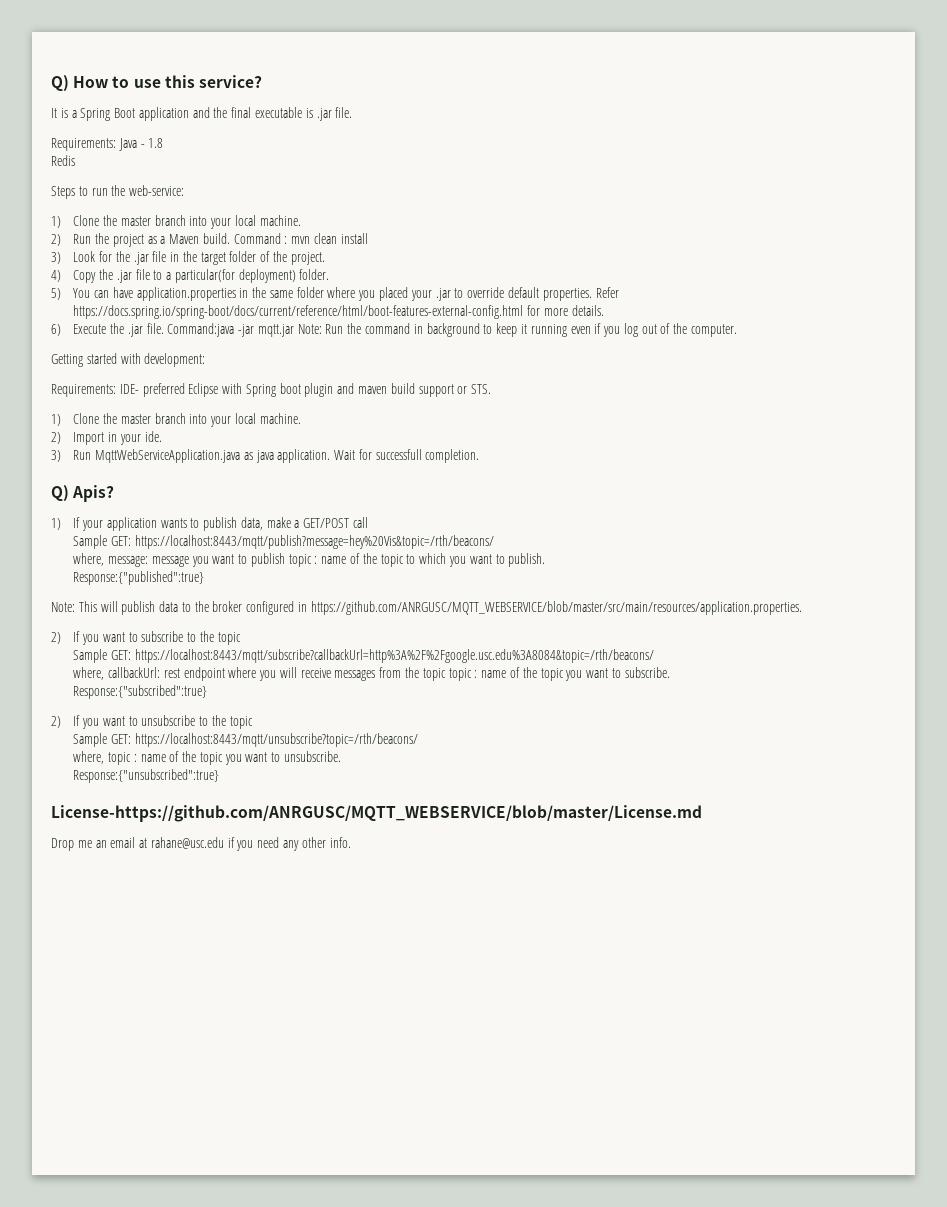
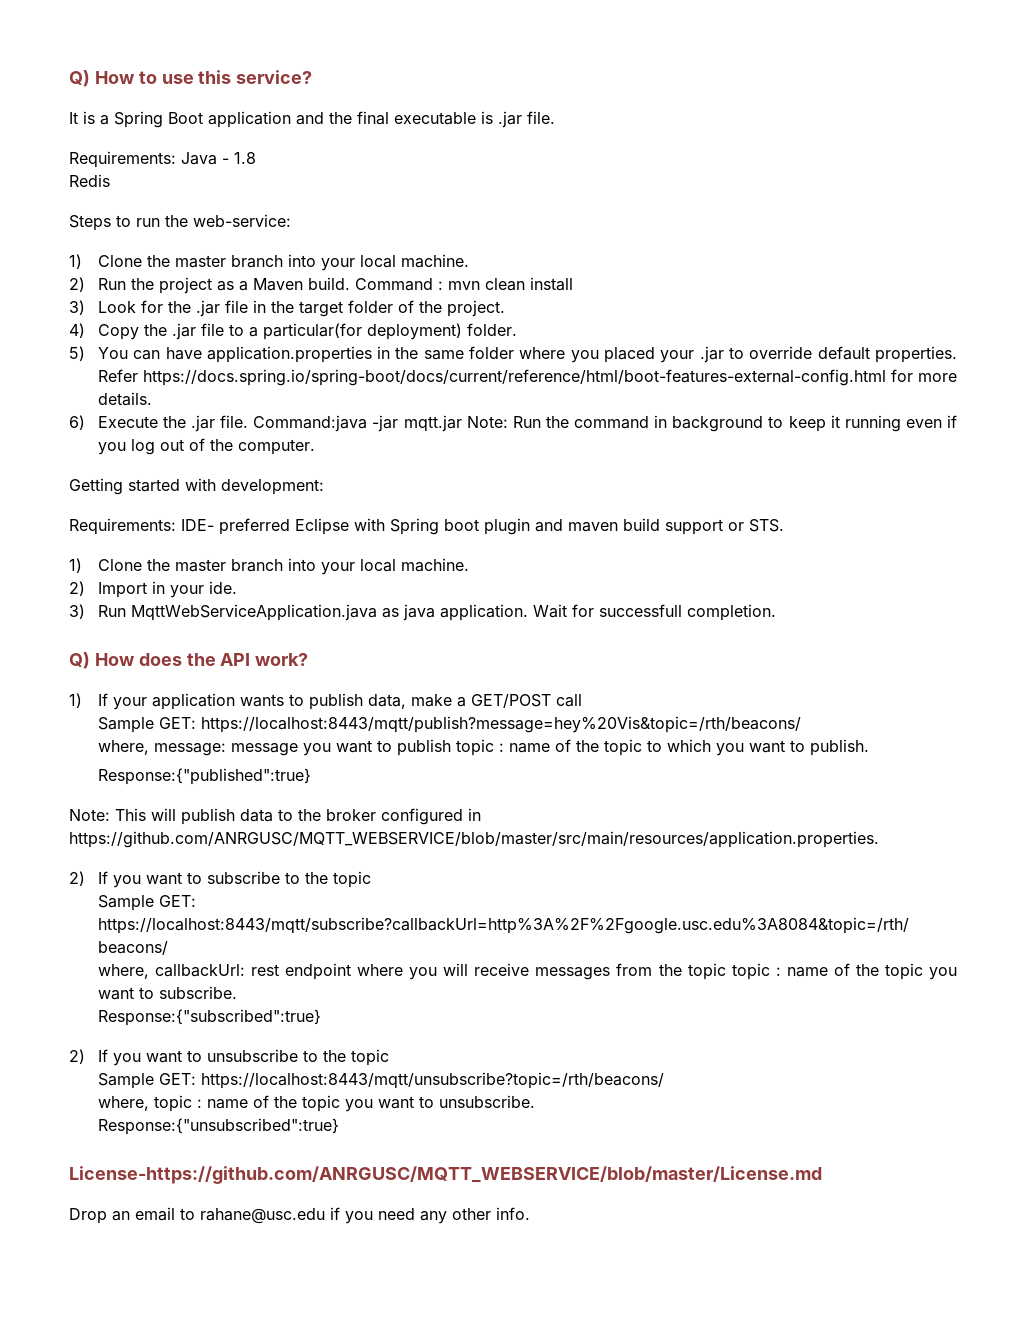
- Q) Apis?
+ Q) How does the API work?
- Drop me an email at rahane@usc.edu if you need any other info.
+ Drop an email to rahane@usc.edu if you need any other info.

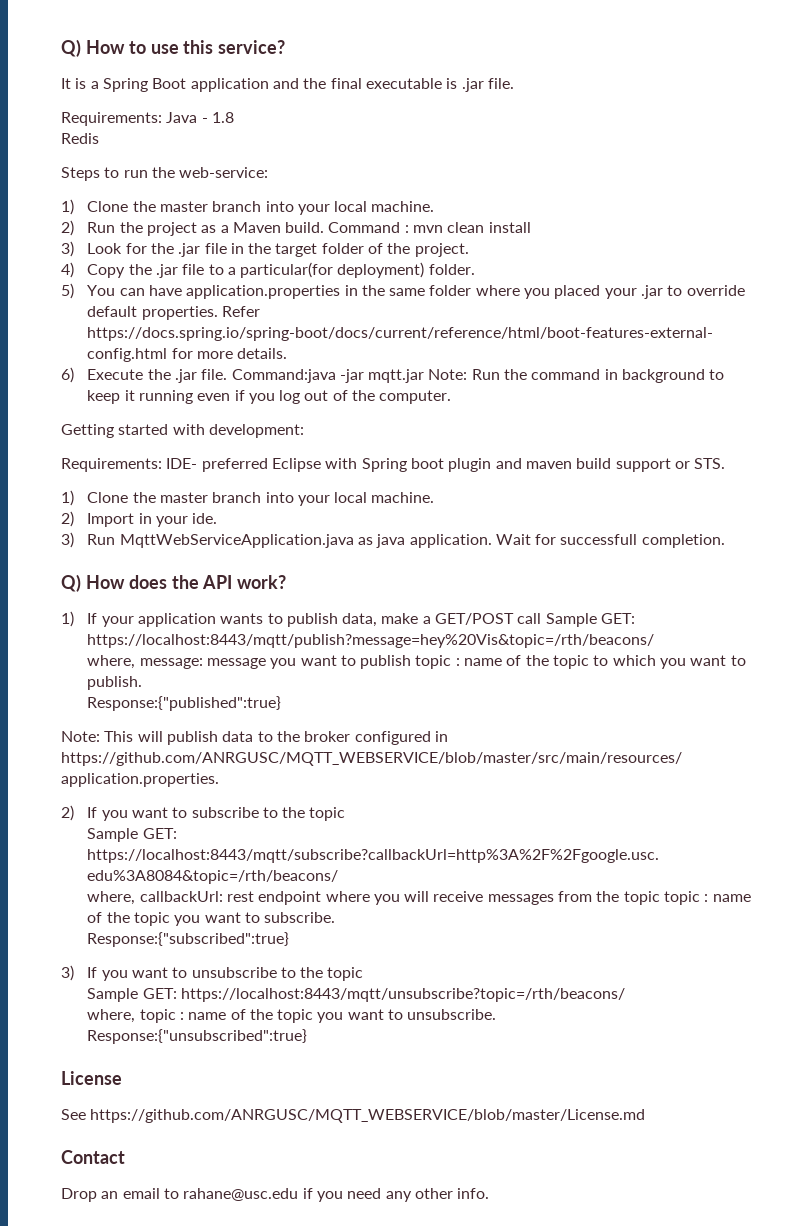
- 1) If your application wants to publish data, make a GET/POST call
- Sample GET: https://localhost:8443/mqtt/publish?message=hey%20Vis&topic=/rth/beacons/
+ 1) If your application wants to publish data, make a GET/POST call Sample GET: https://localhost:8443/mqtt/publish?message=hey%20Vis&topic=/rth/beacons/
- 2) If you want to unsubscribe to the topic
+ 3) If you want to unsubscribe to the topic
- License-https://github.com/ANRGUSC/MQTT_WEBSERVICE/blob/master/License.md
+ License
+ See https://github.com/ANRGUSC/MQTT_WEBSERVICE/blob/master/License.md
+ Contact

